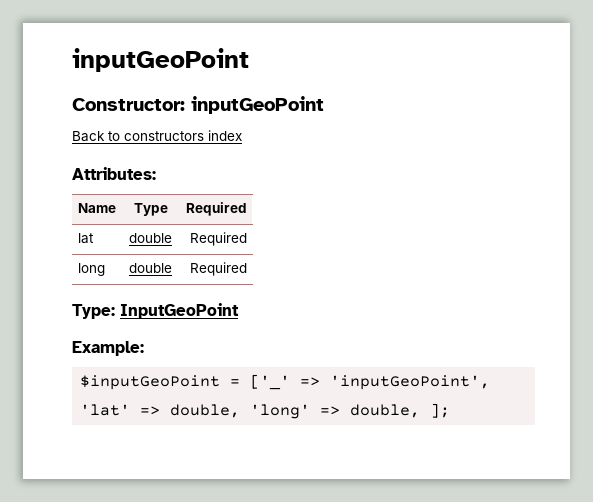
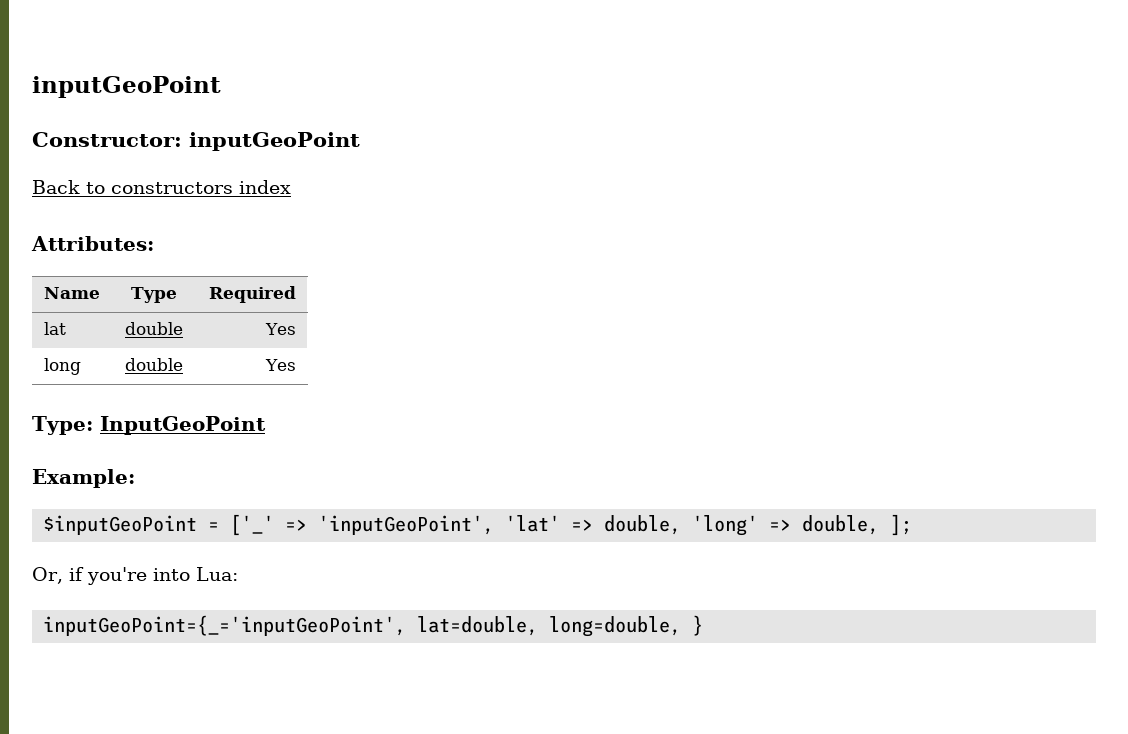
- lat | double | Required
+ lat | double | Yes
- long | double | Required
+ long | double | Yes
+ Or, if you're into Lua:
+ inputGeoPoint={_='inputGeoPoint', lat=double, long=double, }

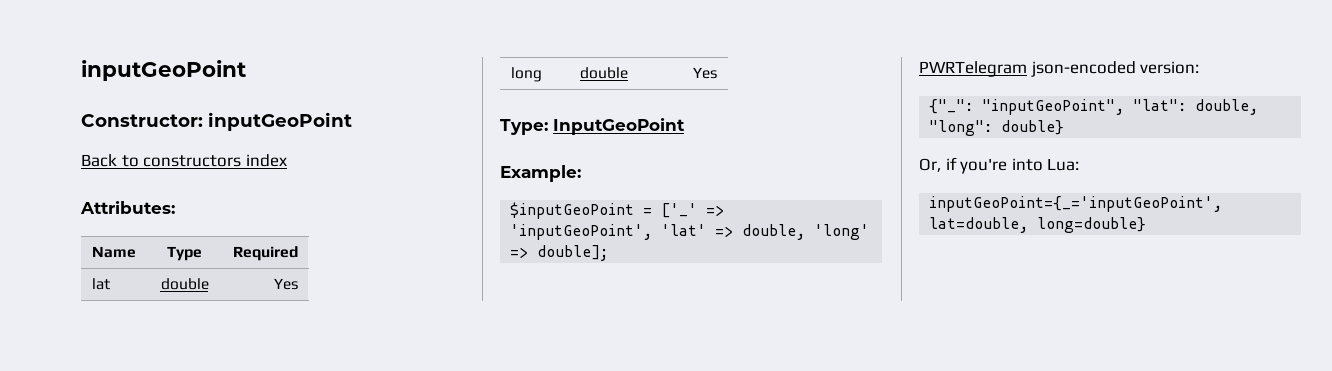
- $inputGeoPoint = ['_' => 'inputGeoPoint', 'lat' => double, 'long' => double, ];
+ $inputGeoPoint = ['_' => 'inputGeoPoint', 'lat' => double, 'long' => double];
+ PWRTelegram json-encoded version:
+ {"_": "inputGeoPoint", "lat": double, "long": double}
- inputGeoPoint={_='inputGeoPoint', lat=double, long=double, }
+ inputGeoPoint={_='inputGeoPoint', lat=double, long=double}

